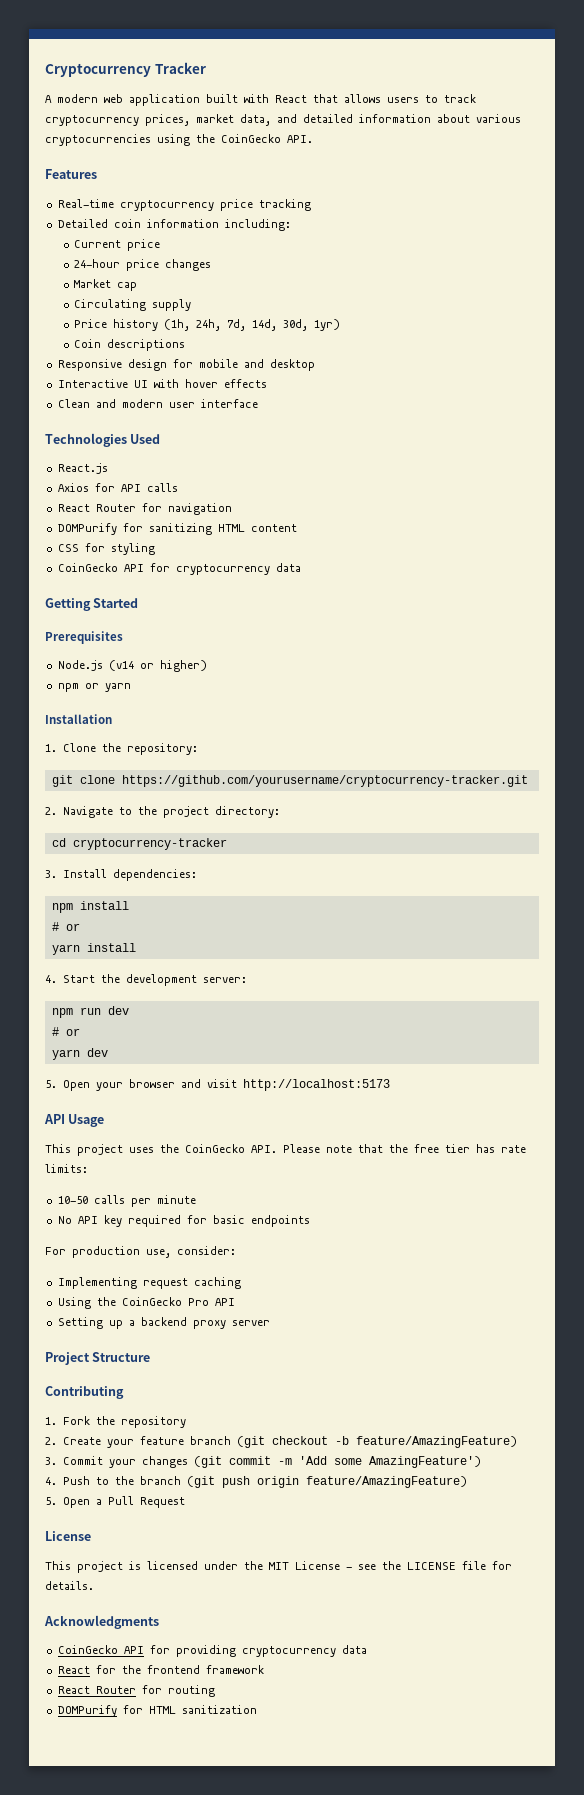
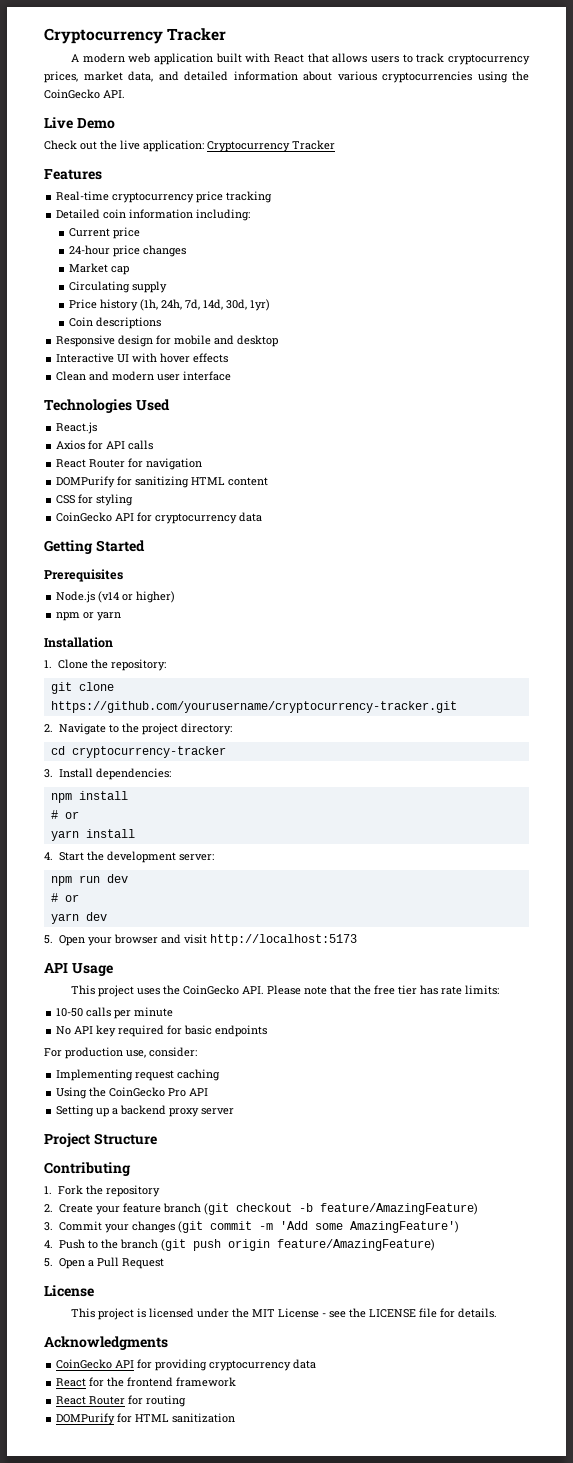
+ Live Demo
+ Check out the live application: Cryptocurrency Tracker

